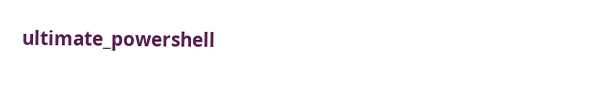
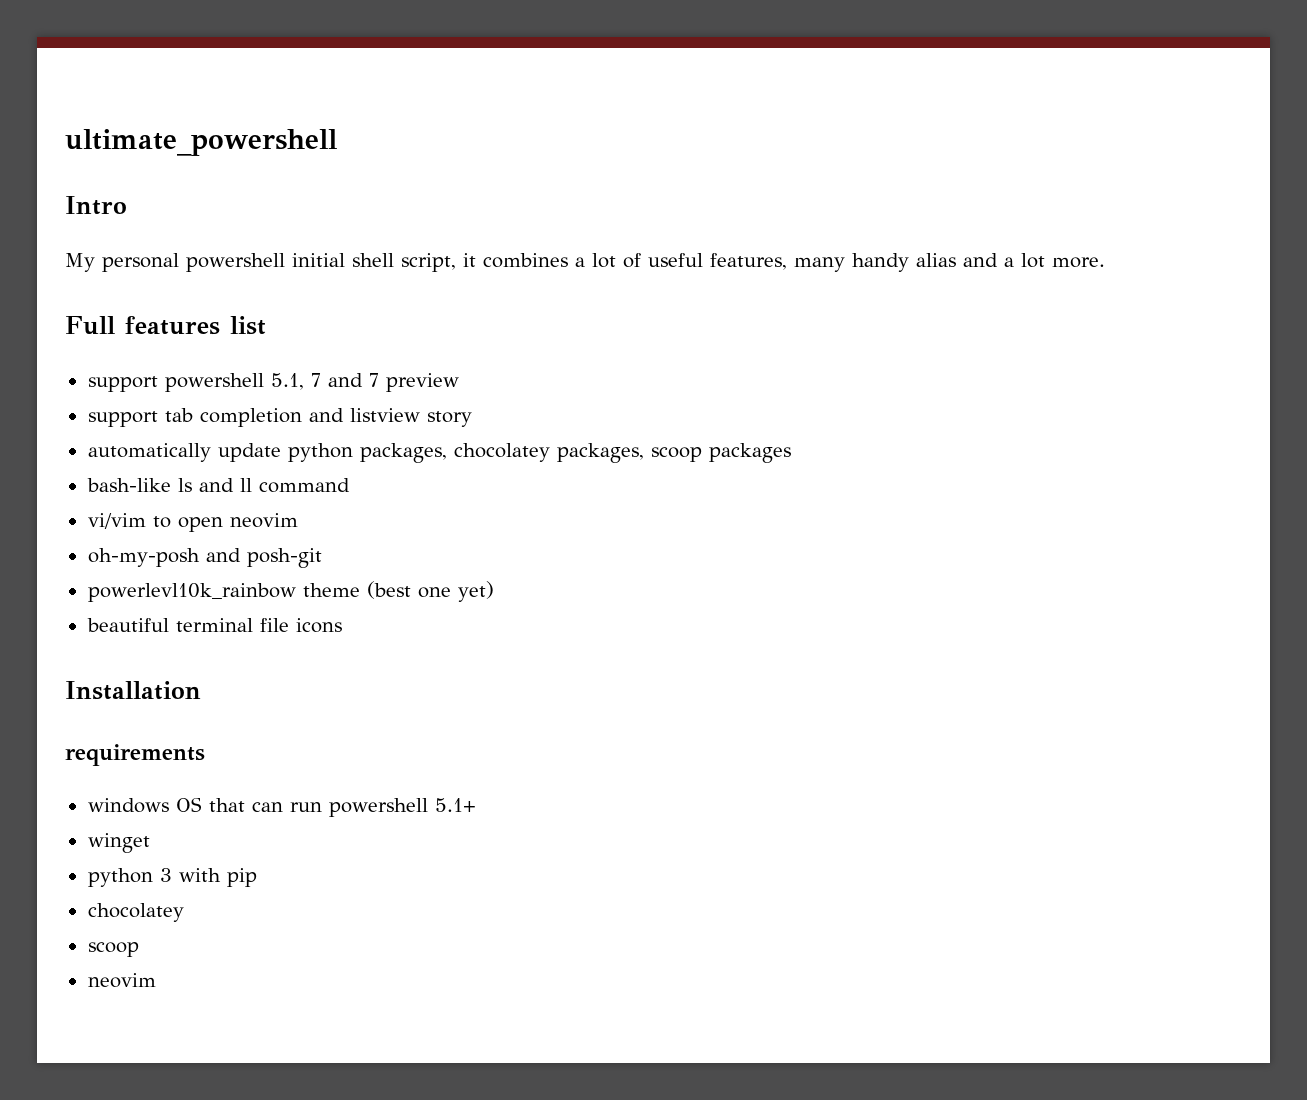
+ Intro
+ My personal powershell initial shell script, it combines a lot of useful features, many handy alias and a lot more.
+ Full features list
+ support powershell 5.1, 7 and 7 preview
+ support tab completion and listview story
+ automatically update python packages, chocolatey packages, scoop packages
+ bash-like ls and ll command
+ vi/vim to open neovim
+ oh-my-posh and posh-git
+ powerlevl10k_rainbow theme (best one yet)
+ beautiful terminal file icons
+ Installation
+ requirements
+ windows OS that can run powershell 5.1+
+ winget
+ python 3 with pip
+ chocolatey
+ scoop
+ neovim

